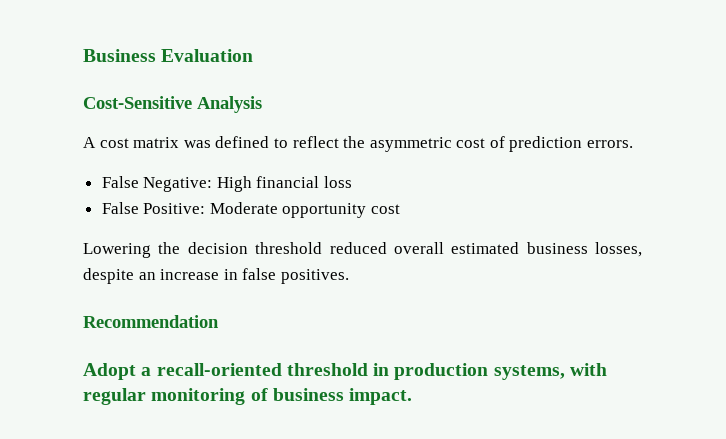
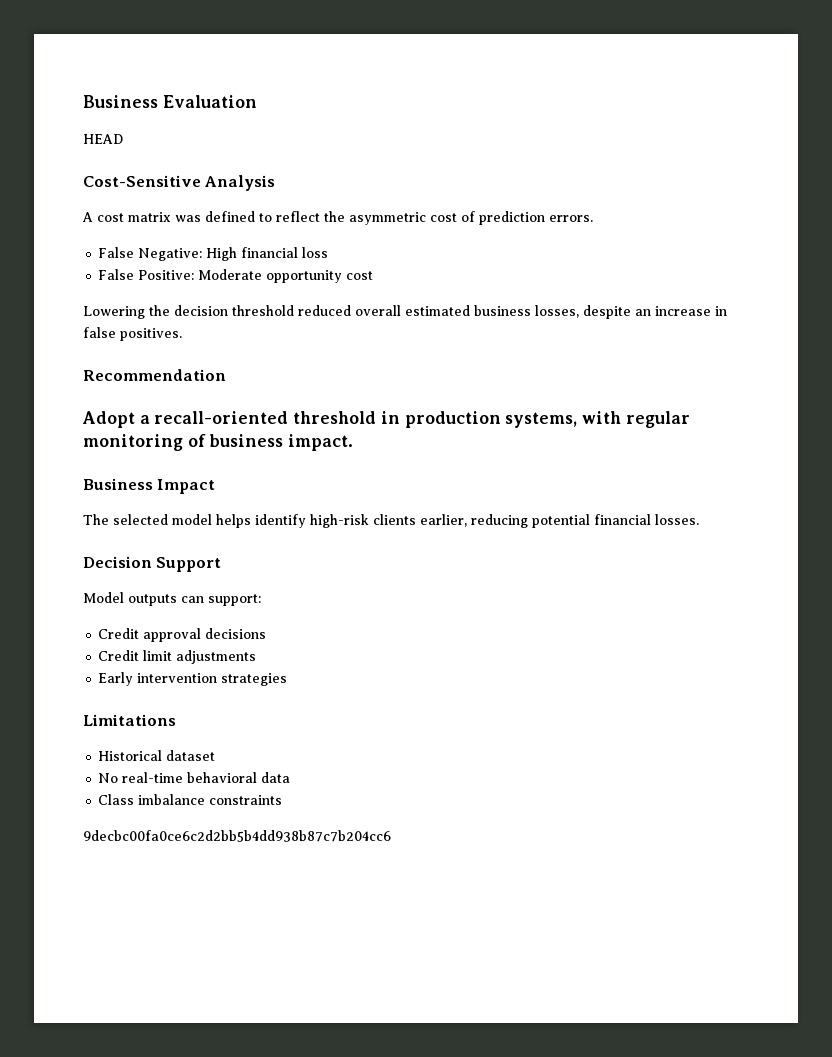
+ HEAD
+ Business Impact
+ The selected model helps identify high-risk clients earlier, reducing potential financial losses.
+ Decision Support
+ Model outputs can support:
+ Credit approval decisions
+ Credit limit adjustments
+ Early intervention strategies
+ Limitations
+ Historical dataset
+ No real-time behavioral data
+ Class imbalance constraints
+ 9decbc00fa0ce6c2d2bb5b4dd938b87c7b204cc6

